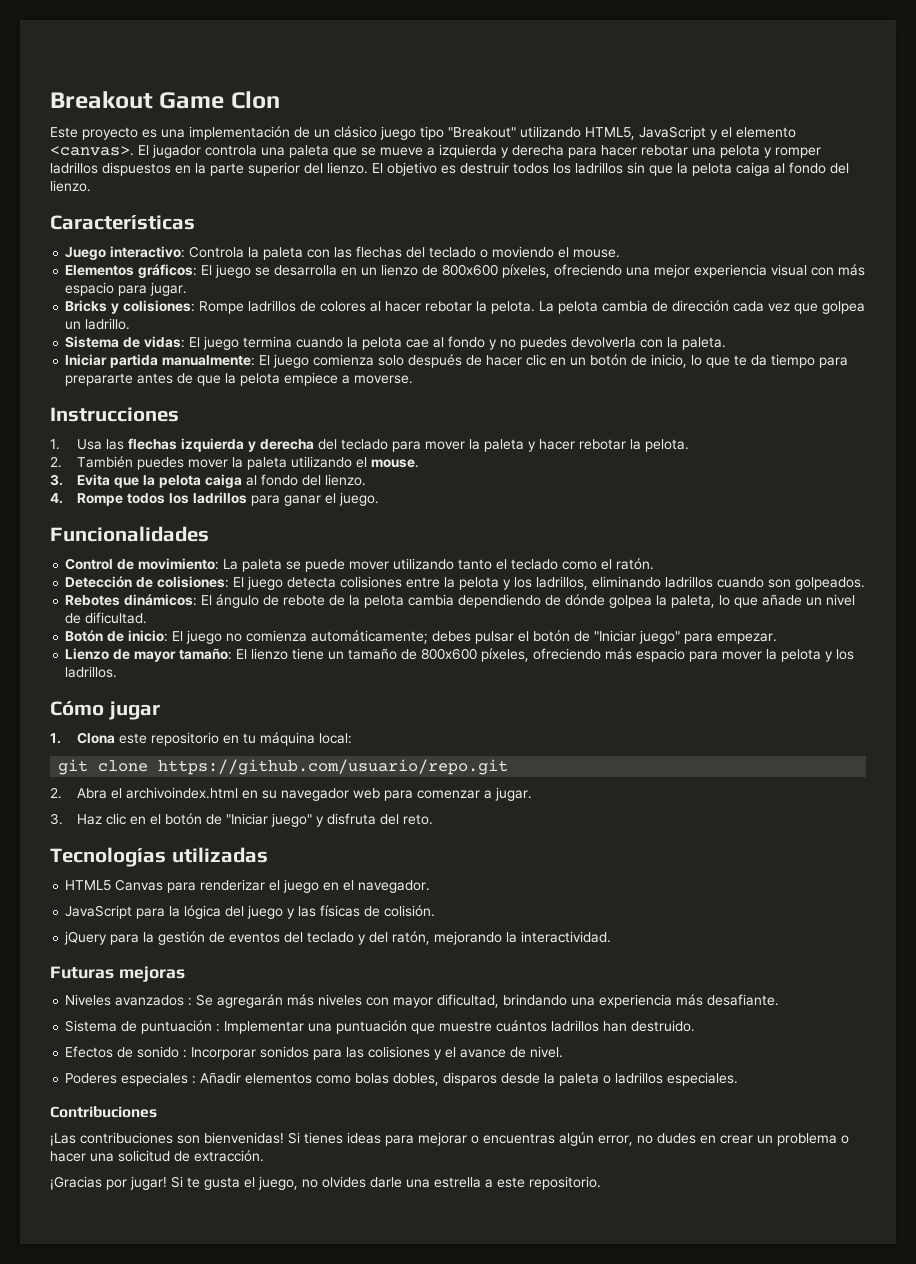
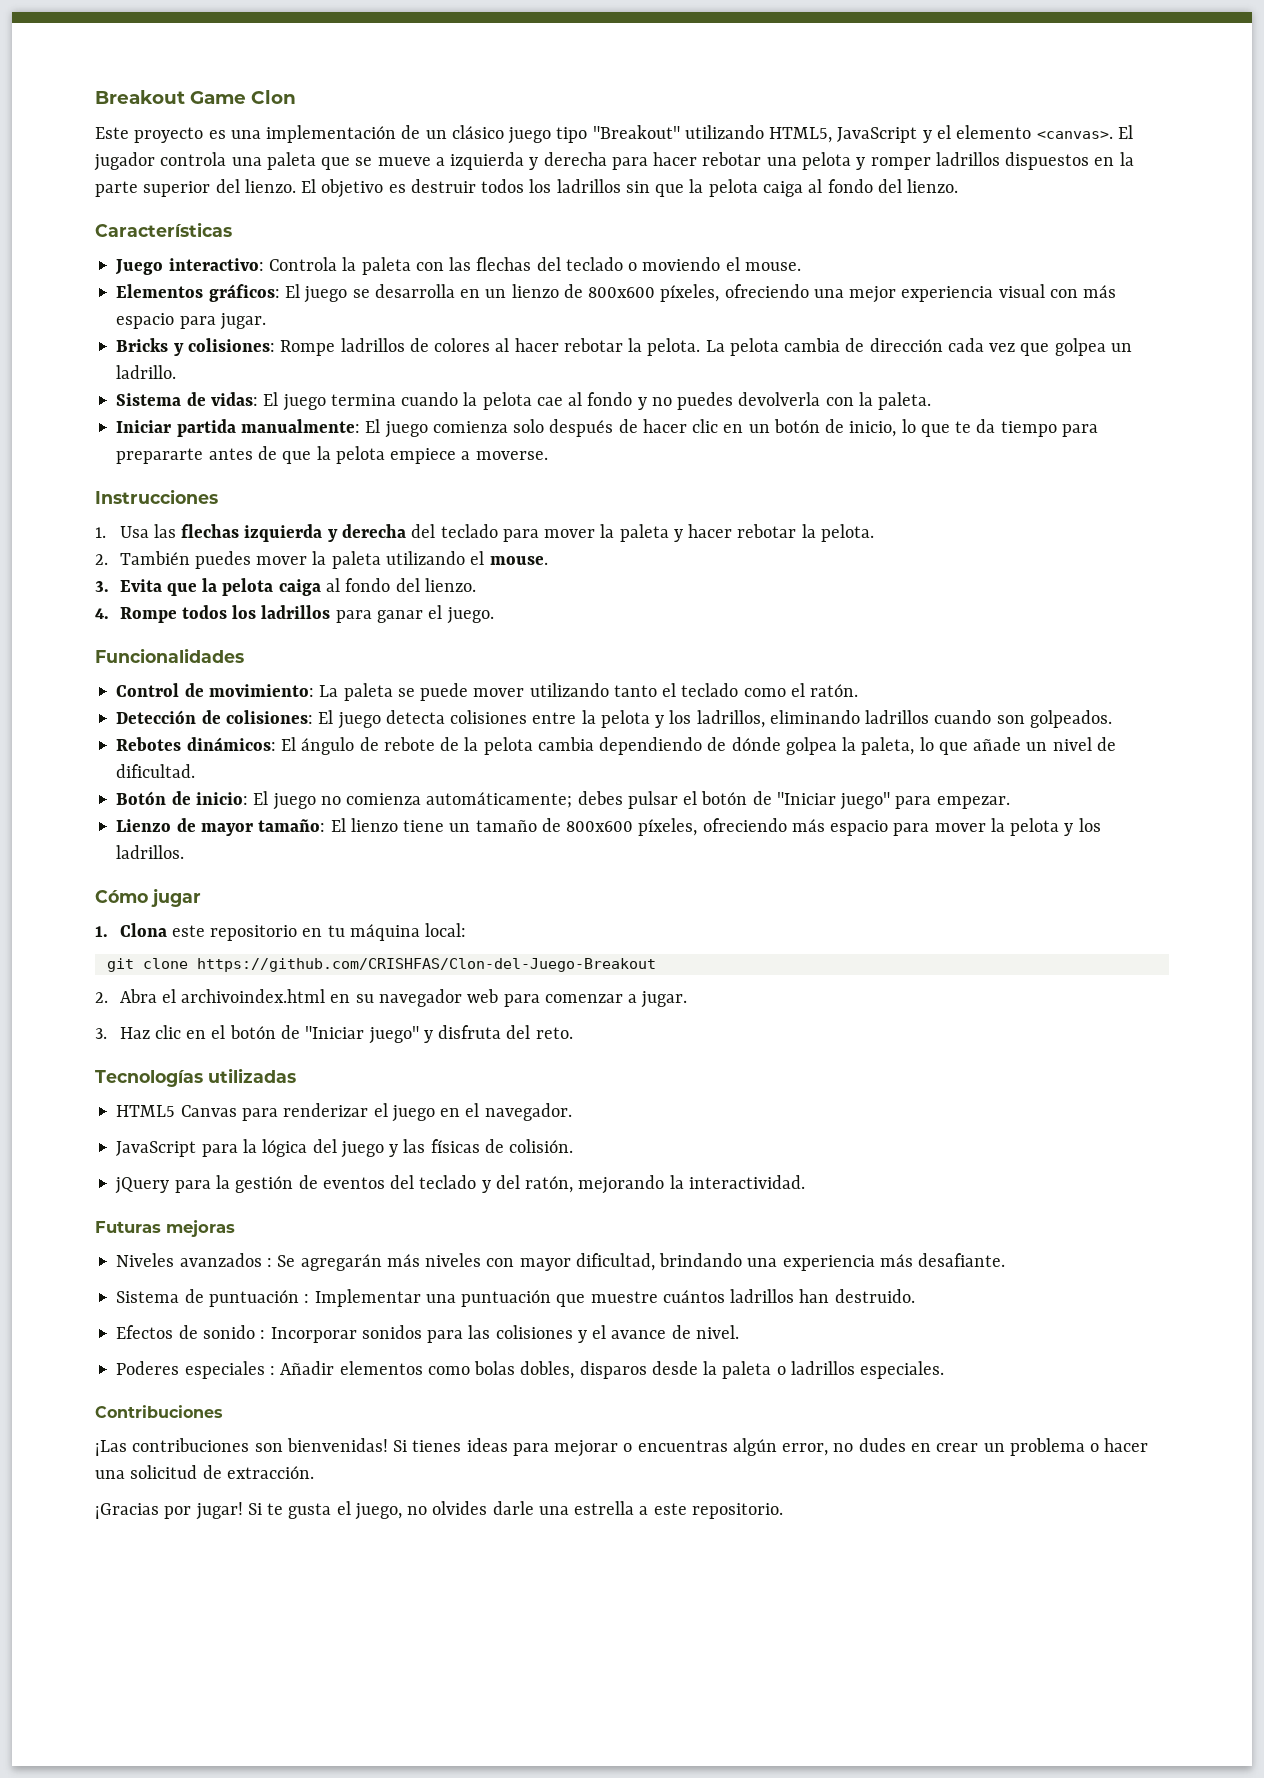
- git clone https://github.com/usuario/repo.git
+ git clone https://github.com/CRISHFAS/Clon-del-Juego-Breakout

